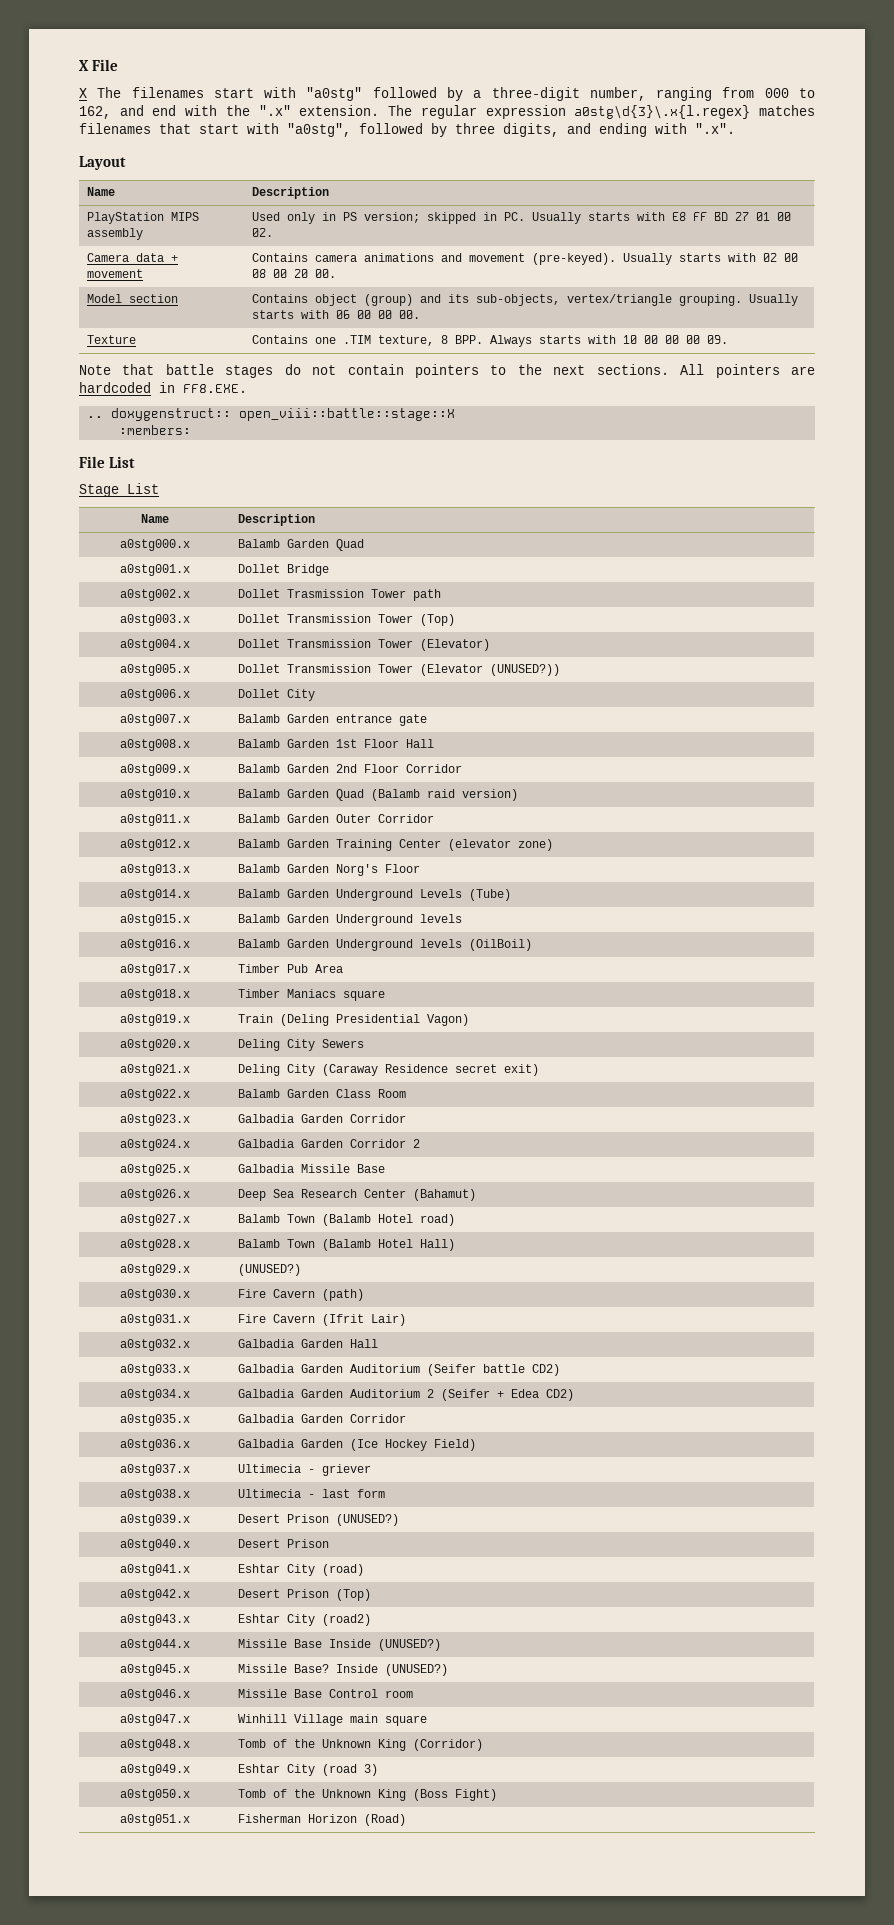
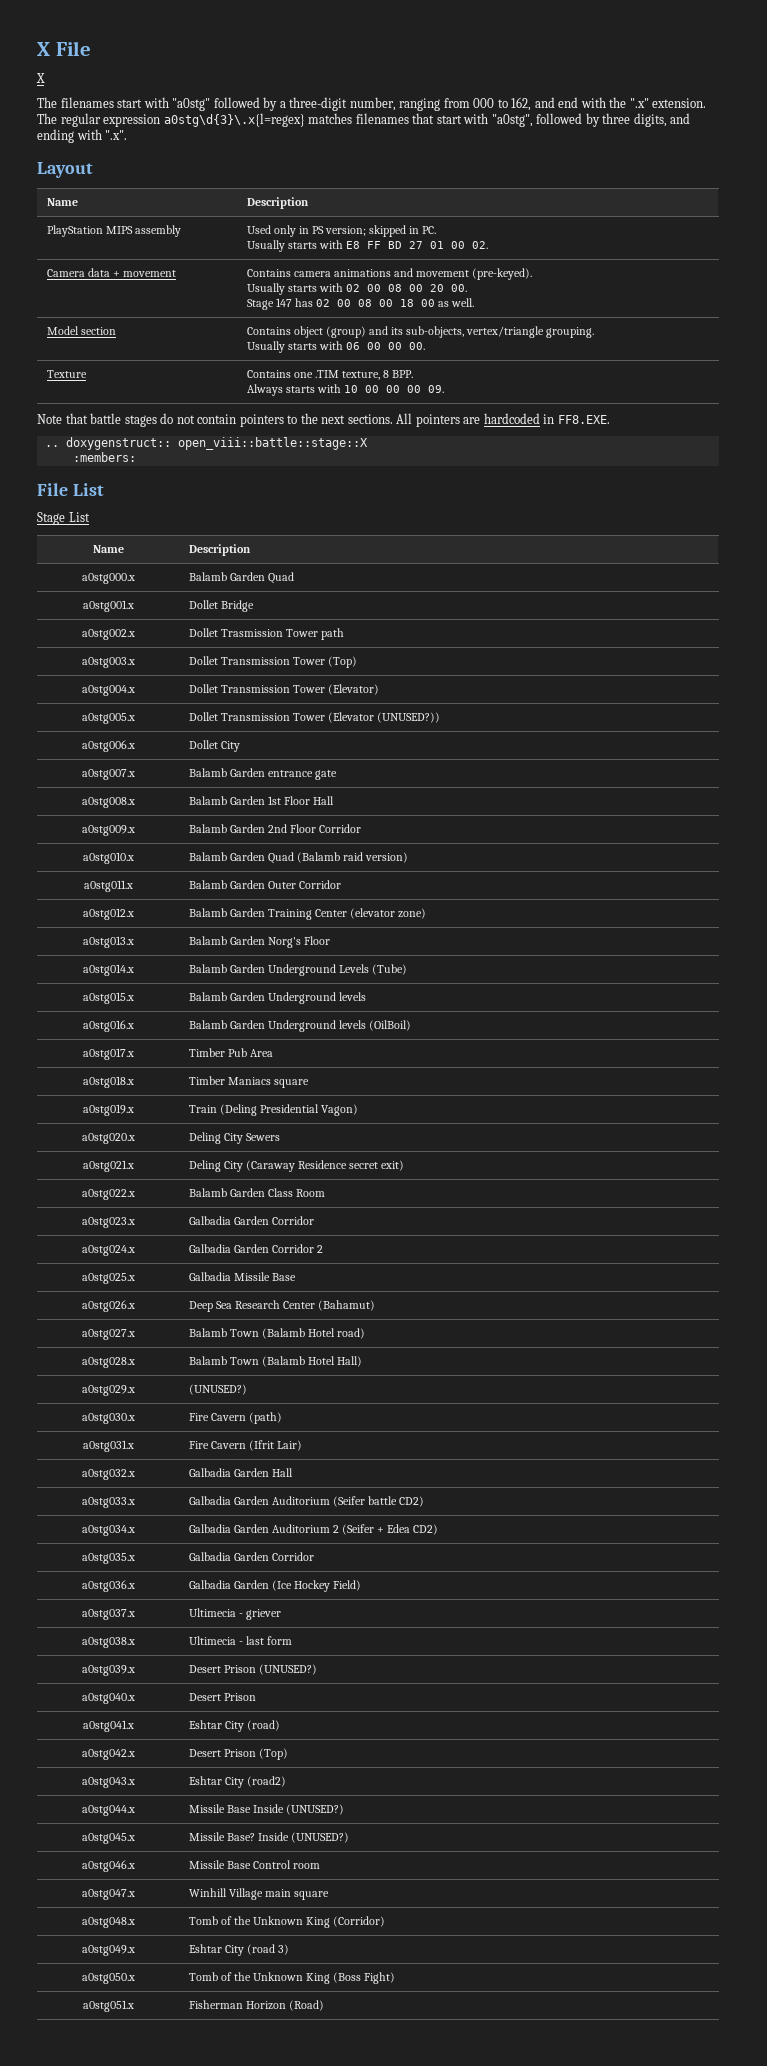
  X File
- X The filenames start with "a0stg" followed by a three-digit number, ranging from 000 to 162, and end with the ".x" extension.
+ X
+ The filenames start with "a0stg" followed by a three-digit number, ranging from 000 to 162, and end with the ".x" extension.
- The regular expression a0stg\d{3}\.x{l.regex} matches filenames that start with "a0stg", followed by three digits, and ending with ".x".
+ The regular expression a0stg\d{3}\.x{l=regex} matches filenames that start with "a0stg", followed by three digits, and ending with ".x".
- PlayStation MIPS assembly | Used only in PS version; skipped in PC. Usually starts with E8 FF BD 27 01 00 02.
+ PlayStation MIPS assembly | Used only in PS version; skipped in PC.
+ Usually starts with E8 FF BD 27 01 00 02.
- Camera data + movement | Contains camera animations and movement (pre-keyed). Usually starts with 02 00 08 00 20 00.
+ Camera data + movement | Contains camera animations and movement (pre-keyed).
+ Usually starts with 02 00 08 00 20 00.
+ Stage 147 has 02 00 08 00 18 00 as well.
- Model section | Contains object (group) and its sub-objects, vertex/triangle grouping. Usually starts with 06 00 00 00.
+ Model section | Contains object (group) and its sub-objects, vertex/triangle grouping.
+ Usually starts with 06 00 00 00.
- Texture | Contains one .TIM texture, 8 BPP. Always starts with 10 00 00 00 09.
+ Texture | Contains one .TIM texture, 8 BPP.
+ Always starts with 10 00 00 00 09.

